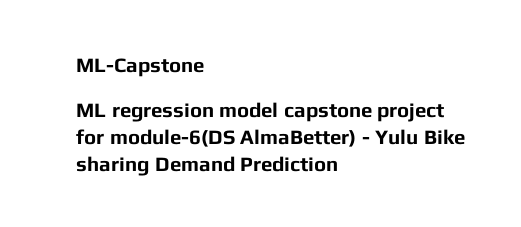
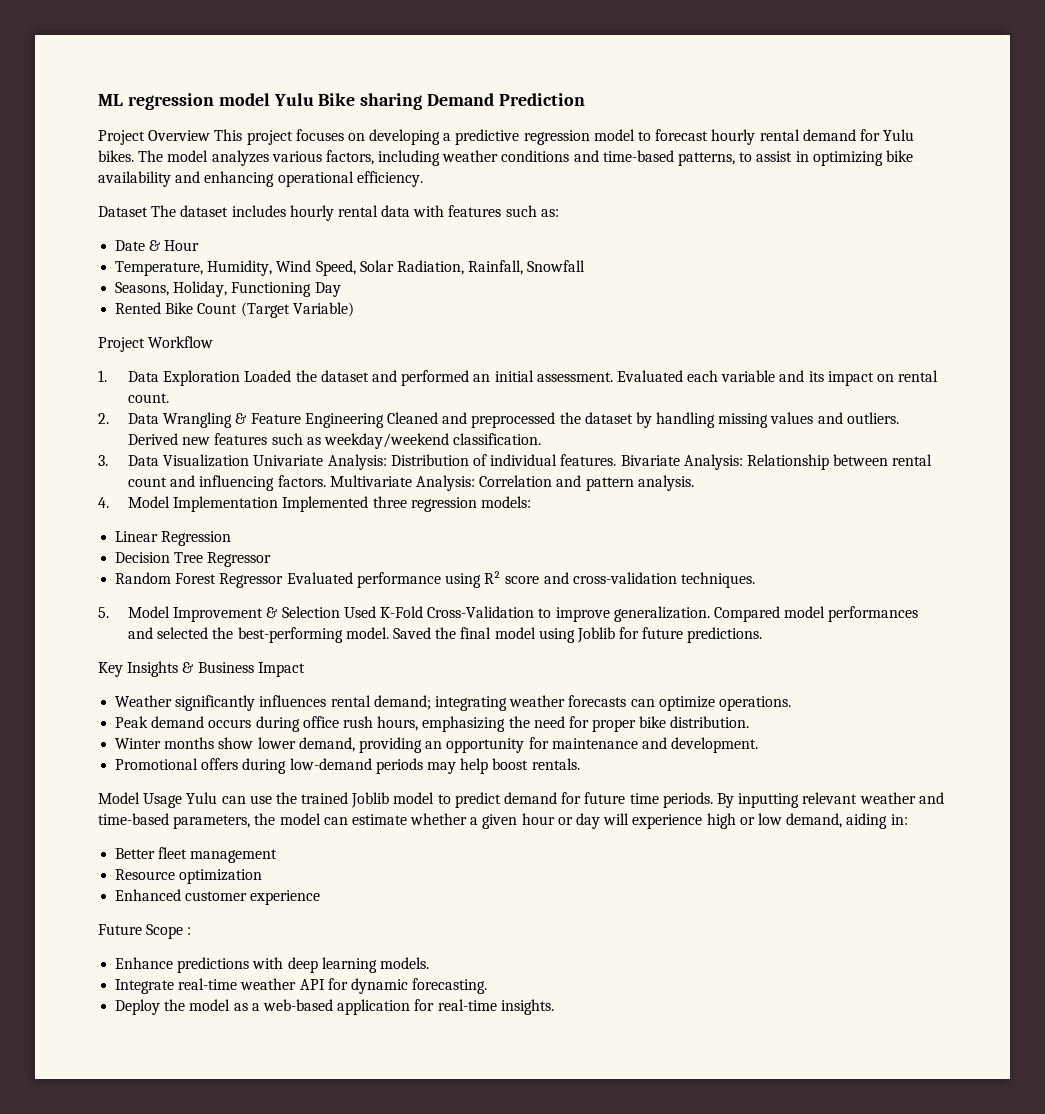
- ML-Capstone
- ML regression model capstone project for module-6(DS AlmaBetter) - Yulu Bike sharing Demand Prediction
+ ML regression model Yulu Bike sharing Demand Prediction
+ Project Overview This project focuses on developing a predictive regression model to forecast hourly rental demand for Yulu bikes. The model analyzes various factors, including weather conditions and time-based patterns, to assist in optimizing bike availability and enhancing operational efficiency.
+ Dataset The dataset includes hourly rental data with features such as:
+ Date & Hour
+ Temperature, Humidity, Wind Speed, Solar Radiation, Rainfall, Snowfall
+ Seasons, Holiday, Functioning Day
+ Rented Bike Count (Target Variable)
+ Project Workflow
+ 1. Data Exploration Loaded the dataset and performed an initial assessment. Evaluated each variable and its impact on rental count.
+ 2. Data Wrangling & Feature Engineering Cleaned and preprocessed the dataset by handling missing values and outliers. Derived new features such as weekday/weekend classification.
+ 3. Data Visualization Univariate Analysis: Distribution of individual features. Bivariate Analysis: Relationship between rental count and influencing factors. Multivariate Analysis: Correlation and pattern analysis.
+ 4. Model Implementation Implemented three regression models:
+ Linear Regression
+ Decision Tree Regressor
+ Random Forest Regressor Evaluated performance using R² score and cross-validation techniques.
+ 5. Model Improvement & Selection Used K-Fold Cross-Validation to improve generalization. Compared model performances and selected the best-performing model. Saved the final model using Joblib for future predictions.
+ Key Insights & Business Impact
+ Weather significantly influences rental demand; integrating weather forecasts can optimize operations.
+ Peak demand occurs during office rush hours, emphasizing the need for proper bike distribution.
+ Winter months show lower demand, providing an opportunity for maintenance and development.
+ Promotional offers during low-demand periods may help boost rentals.
+ Model Usage Yulu can use the trained Joblib model to predict demand for future time periods. By inputting relevant weather and time-based parameters, the model can estimate whether a given hour or day will experience high or low demand, aiding in:
+ Better fleet management
+ Resource optimization
+ Enhanced customer experience
+ Future Scope :
+ Enhance predictions with deep learning models.
+ Integrate real-time weather API for dynamic forecasting.
+ Deploy the model as a web-based application for real-time insights.

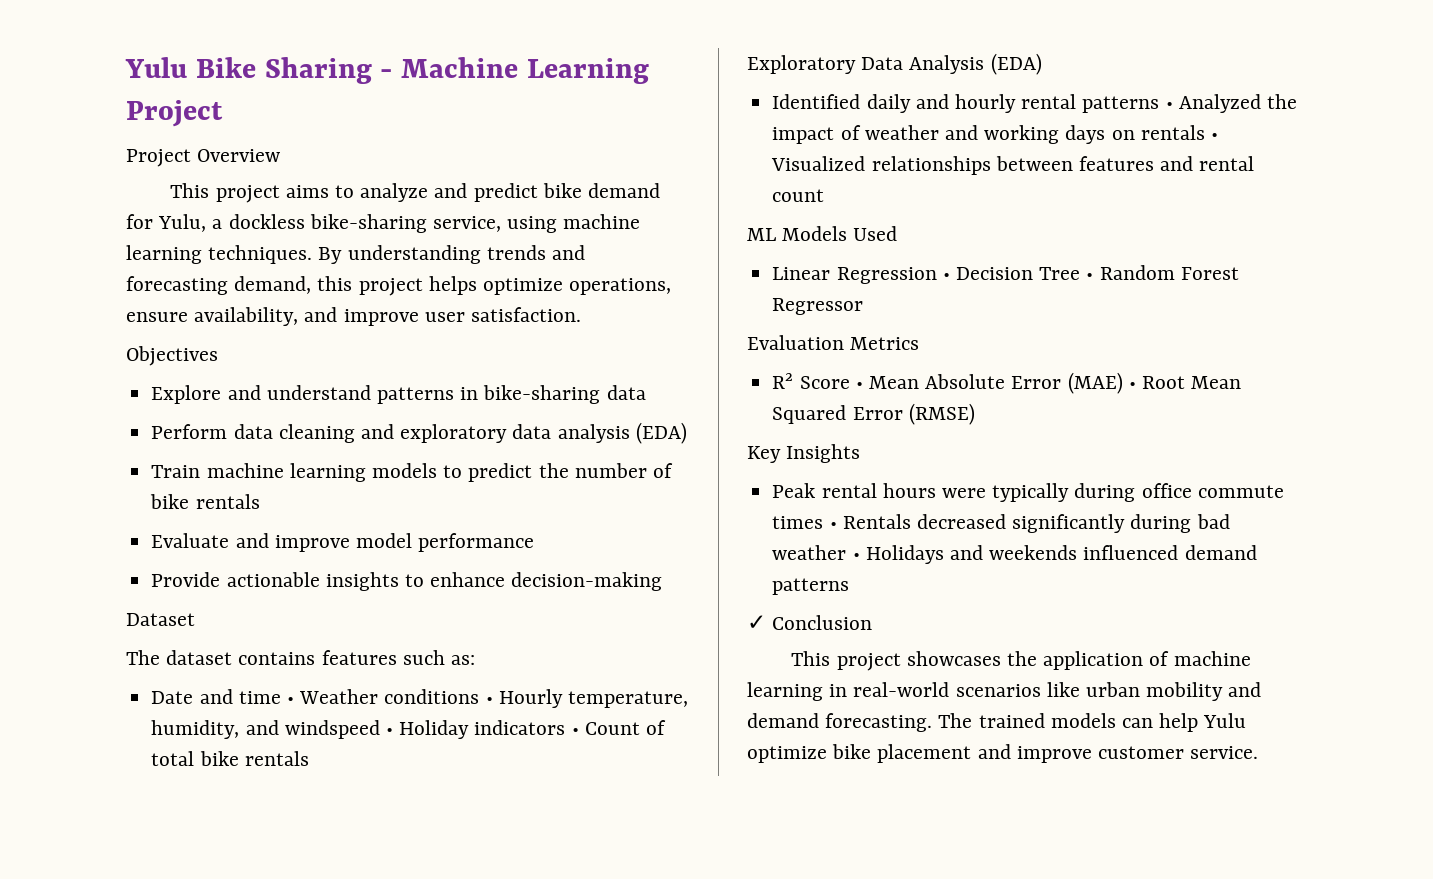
- ML regression model Yulu Bike sharing Demand Prediction
+ Yulu Bike Sharing - Machine Learning Project
- Project Overview This project focuses on developing a predictive regression model to forecast hourly rental demand for Yulu bikes. The model analyzes various factors, including weather conditions and time-based patterns, to assist in optimizing bike availability and enhancing operational efficiency.
+ Project Overview
+ This project aims to analyze and predict bike demand for Yulu, a dockless bike-sharing service, using machine learning techniques. By understanding trends and forecasting demand, this project helps optimize operations, ensure availability, and improve user satisfaction.
+ Objectives
+ Explore and understand patterns in bike-sharing data
+ Perform data cleaning and exploratory data analysis (EDA)
+ Train machine learning models to predict the number of bike rentals
+ Evaluate and improve model performance
+ Provide actionable insights to enhance decision-making
- Dataset The dataset includes hourly rental data with features such as:
+ Dataset
+ The dataset contains features such as:
- Date & Hour
- Temperature, Humidity, Wind Speed, Solar Radiation, Rainfall, Snowfall
- Seasons, Holiday, Functioning Day
- Rented Bike Count (Target Variable)
- Project Workflow
- 1. Data Exploration Loaded the dataset and performed an initial assessment. Evaluated each variable and its impact on rental count.
- 2. Data Wrangling & Feature Engineering Cleaned and preprocessed the dataset by handling missing values and outliers. Derived new features such as weekday/weekend classification.
- 3. Data Visualization Univariate Analysis: Distribution of individual features. Bivariate Analysis: Relationship between rental count and influencing factors. Multivariate Analysis: Correlation and pattern analysis.
- 4. Model Implementation Implemented three regression models:
+ Date and time • Weather conditions • Hourly temperature, humidity, and windspeed • Holiday indicators • Count of total bike rentals
+ Exploratory Data Analysis (EDA)
+ Identified daily and hourly rental patterns • Analyzed the impact of weather and working days on rentals • Visualized relationships between features and rental count
+ ML Models Used
- Linear Regression
- Decision Tree Regressor
- Random Forest Regressor Evaluated performance using R² score and cross-validation techniques.
- 5. Model Improvement & Selection Used K-Fold Cross-Validation to improve generalization. Compared model performances and selected the best-performing model. Saved the final model using Joblib for future predictions.
- Key Insights & Business Impact
- Weather significantly influences rental demand; integrating weather forecasts can optimize operations.
- Peak demand occurs during office rush hours, emphasizing the need for proper bike distribution.
- Winter months show lower demand, providing an opportunity for maintenance and development.
- Promotional offers during low-demand periods may help boost rentals.
- Model Usage Yulu can use the trained Joblib model to predict demand for future time periods. By inputting relevant weather and time-based parameters, the model can estimate whether a given hour or day will experience high or low demand, aiding in:
- Better fleet management
- Resource optimization
- Enhanced customer experience
- Future Scope :
- Enhance predictions with deep learning models.
- Integrate real-time weather API for dynamic forecasting.
- Deploy the model as a web-based application for real-time insights.
+ Linear Regression • Decision Tree • Random Forest Regressor
+ Evaluation Metrics
+ R² Score • Mean Absolute Error (MAE) • Root Mean Squared Error (RMSE)
+ Key Insights
+ Peak rental hours were typically during office commute times • Rentals decreased significantly during bad weather • Holidays and weekends influenced demand patterns
+ ✓ Conclusion
+ This project showcases the application of machine learning in real-world scenarios like urban mobility and demand forecasting. The trained models can help Yulu optimize bike placement and improve customer service.

